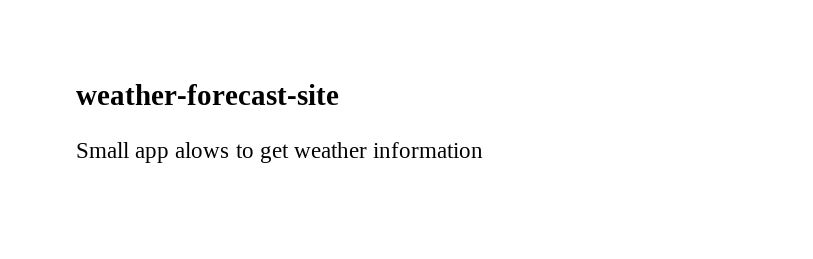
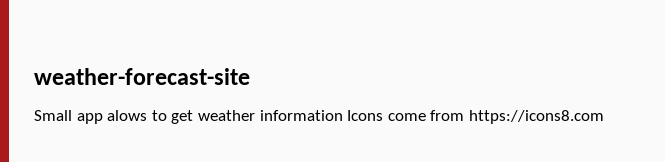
- Small app alows to get weather information
+ Small app alows to get weather information Icons come from https://icons8.com

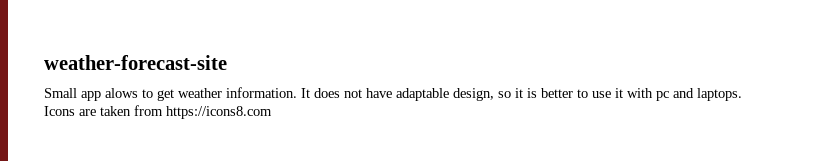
- Small app alows to get weather information Icons come from https://icons8.com
+ Small app alows to get weather information. It does not have adaptable design, so it is better to use it with pc and laptops. Icons are taken from https://icons8.com

